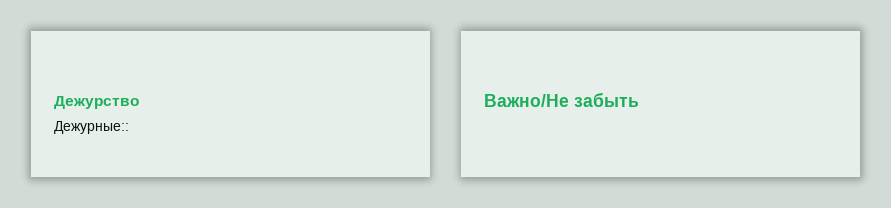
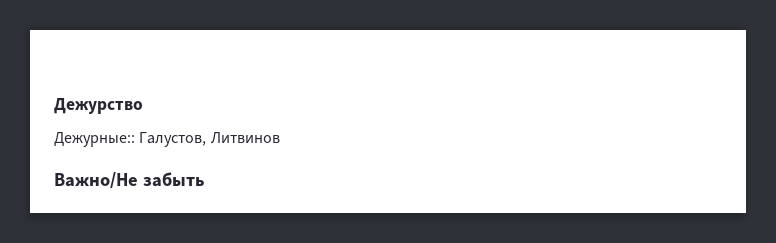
- Дежурные::
+ Дежурные:: Галустов, Литвинов

